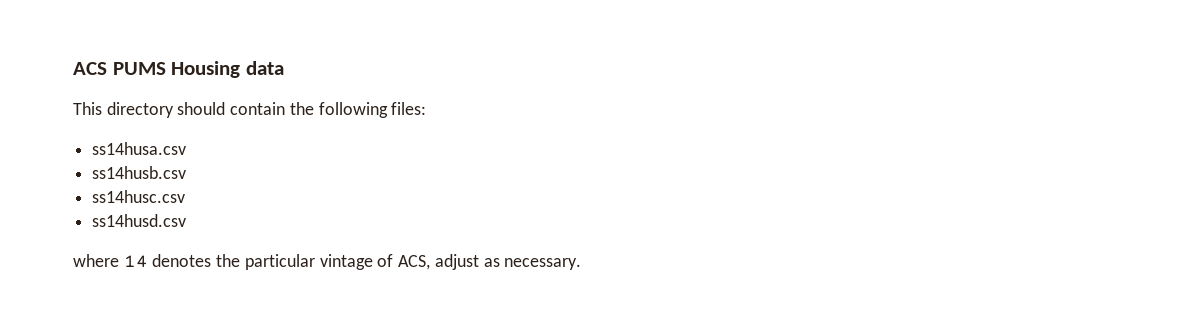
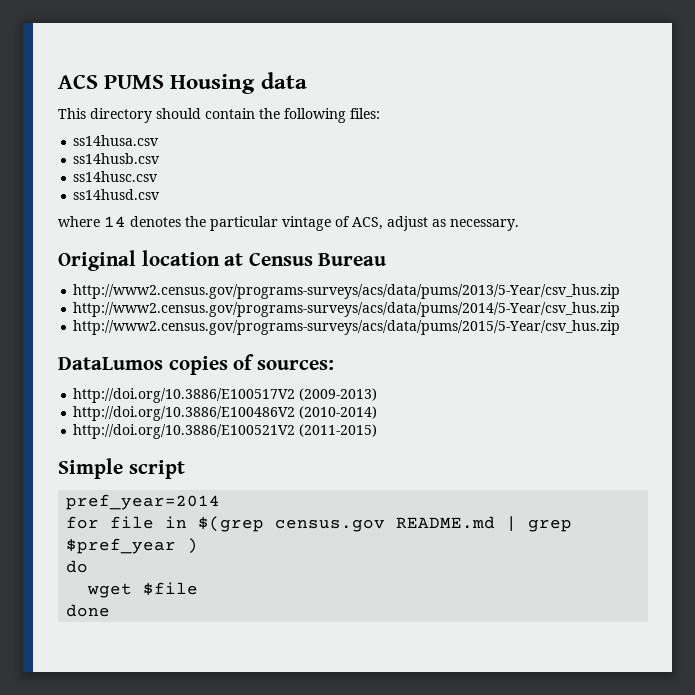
+ Original location at Census Bureau
+ http://www2.census.gov/programs-surveys/acs/data/pums/2013/5-Year/csv_hus.zip
+ http://www2.census.gov/programs-surveys/acs/data/pums/2014/5-Year/csv_hus.zip
+ http://www2.census.gov/programs-surveys/acs/data/pums/2015/5-Year/csv_hus.zip
+ DataLumos copies of sources:
+ http://doi.org/10.3886/E100517V2 (2009-2013)
+ http://doi.org/10.3886/E100486V2 (2010-2014)
+ http://doi.org/10.3886/E100521V2 (2011-2015)
+ Simple script
+ pref_year=2014
+ for file in $(grep census.gov README.md | grep $pref_year )
+ do
+ wget $file
+ done

